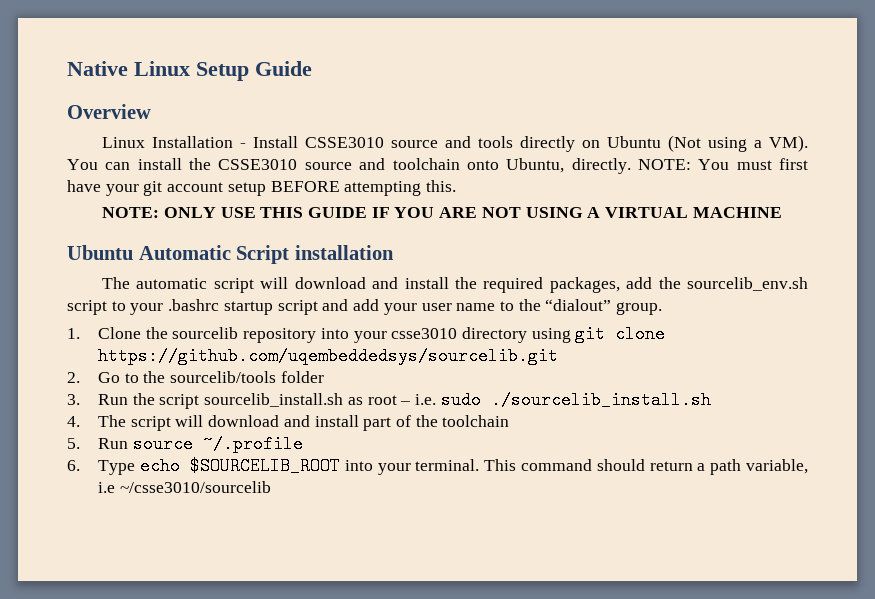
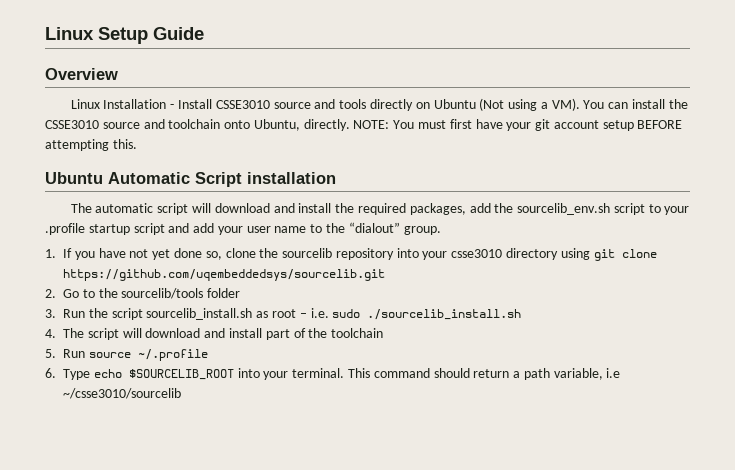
- Native Linux Setup Guide
+ Linux Setup Guide
- NOTE: ONLY USE THIS GUIDE IF YOU ARE NOT USING A VIRTUAL MACHINE
- The automatic script will download and install the required packages, add the sourcelib_env.sh script to your .bashrc startup script and add your user name to the “dialout” group.
+ The automatic script will download and install the required packages, add the sourcelib_env.sh script to your .profile startup script and add your user name to the “dialout” group.
- 1. Clone the sourcelib repository into your csse3010 directory using git clone https://github.com/uqembeddedsys/sourcelib.git
+ 1. If you have not yet done so, clone the sourcelib repository into your csse3010 directory using git clone https://github.com/uqembeddedsys/sourcelib.git

